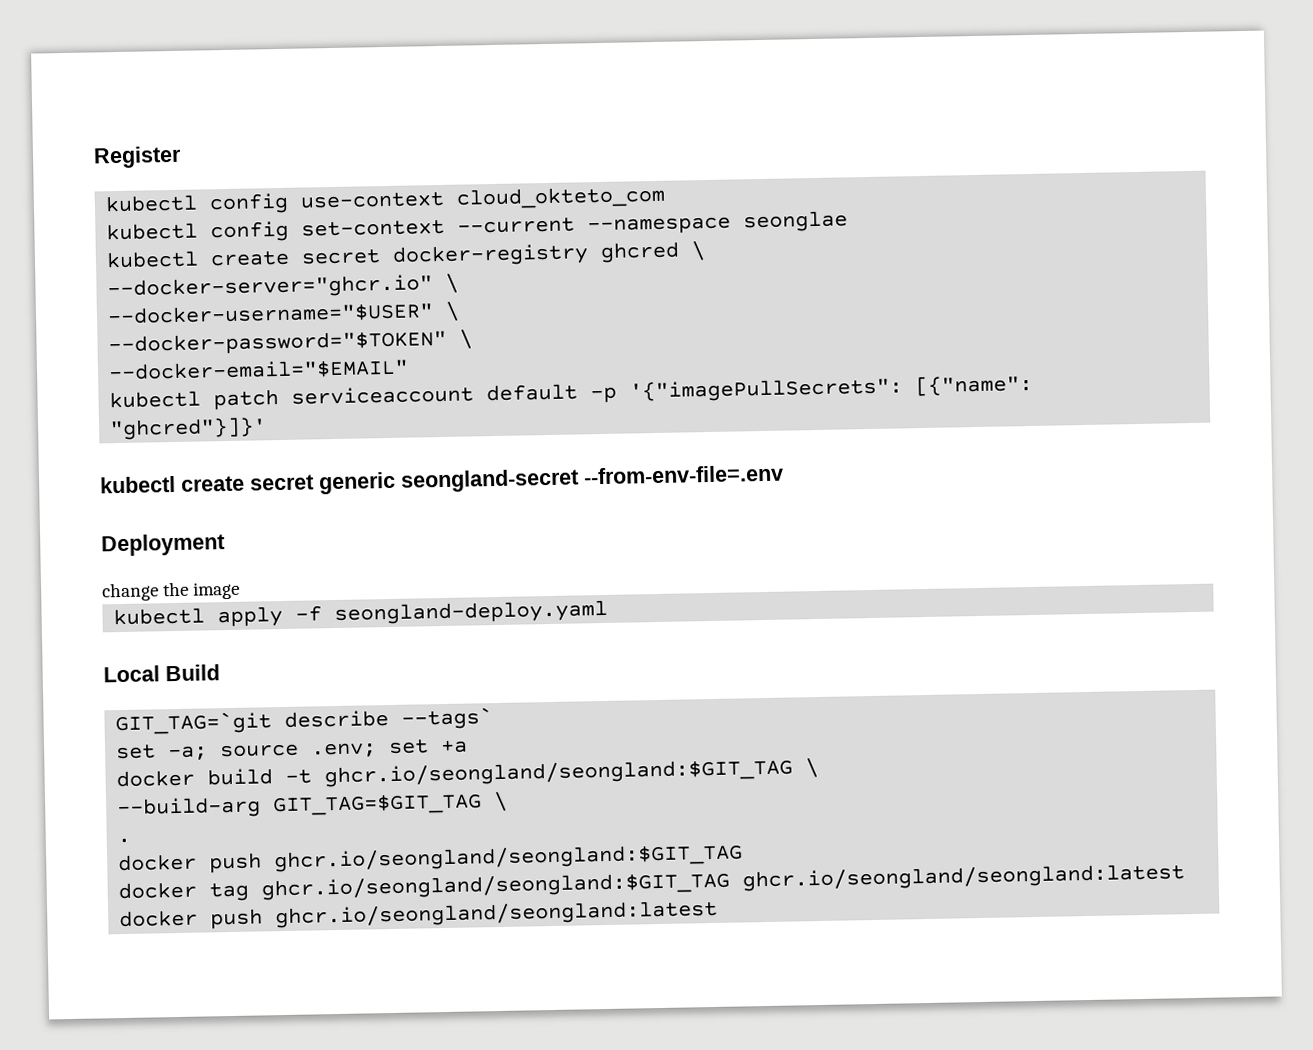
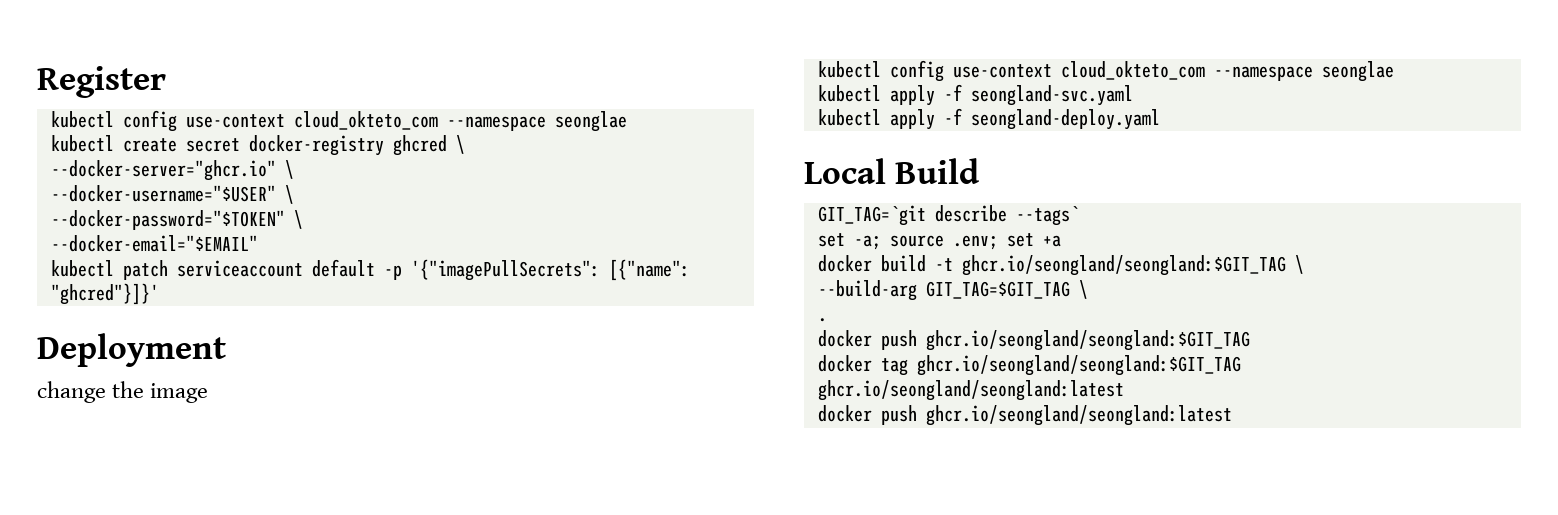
  Register
- kubectl config use-context cloud_okteto_com
- kubectl config set-context --current --namespace seonglae
+ kubectl config use-context cloud_okteto_com --namespace seonglae
- kubectl create secret generic seongland-secret --from-env-file=.env
  Deployment
  change the image
+ kubectl config use-context cloud_okteto_com --namespace seonglae
+ kubectl apply -f seongland-svc.yaml

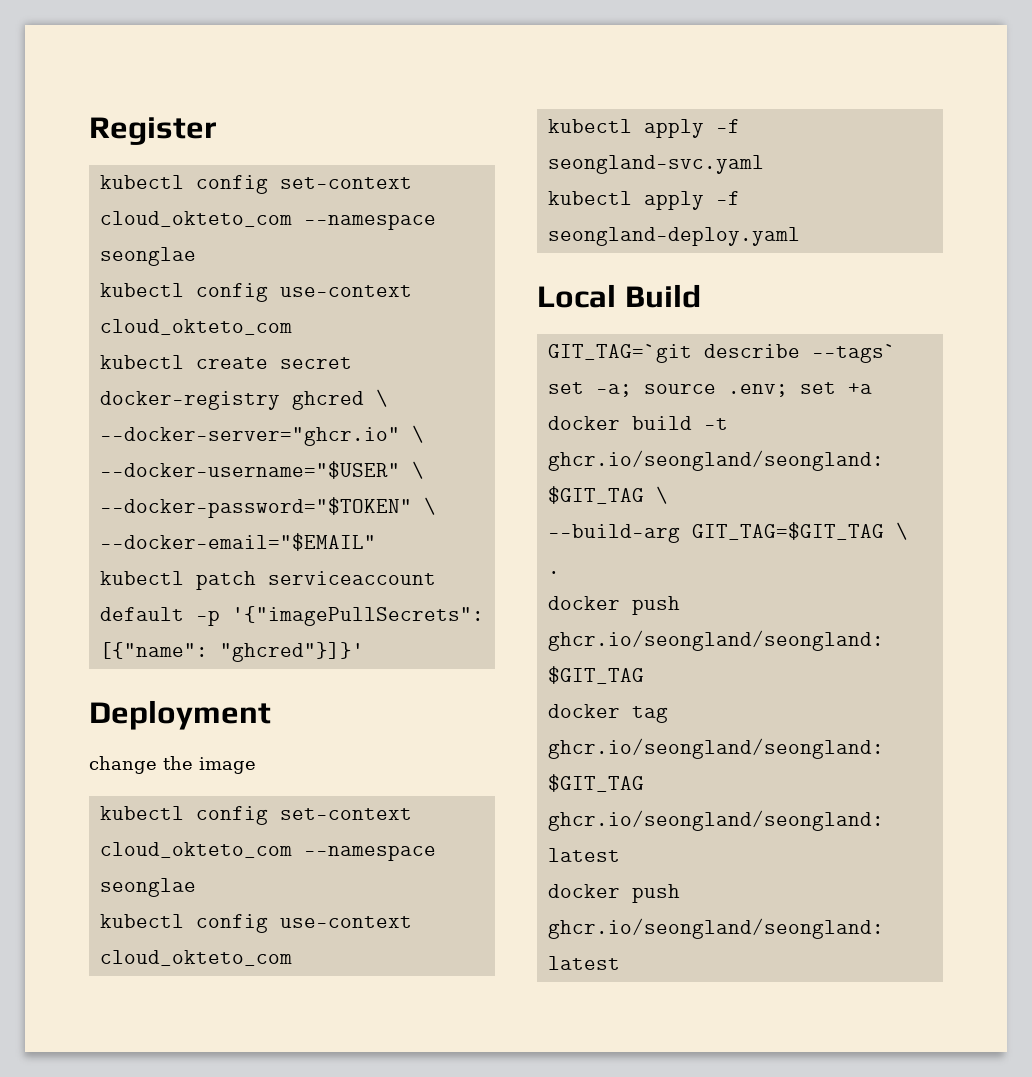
  Register
- kubectl config use-context cloud_okteto_com --namespace seonglae
+ kubectl config set-context cloud_okteto_com --namespace seonglae
+ kubectl config use-context cloud_okteto_com
  change the image
- kubectl config use-context cloud_okteto_com --namespace seonglae
+ kubectl config set-context cloud_okteto_com --namespace seonglae
+ kubectl config use-context cloud_okteto_com

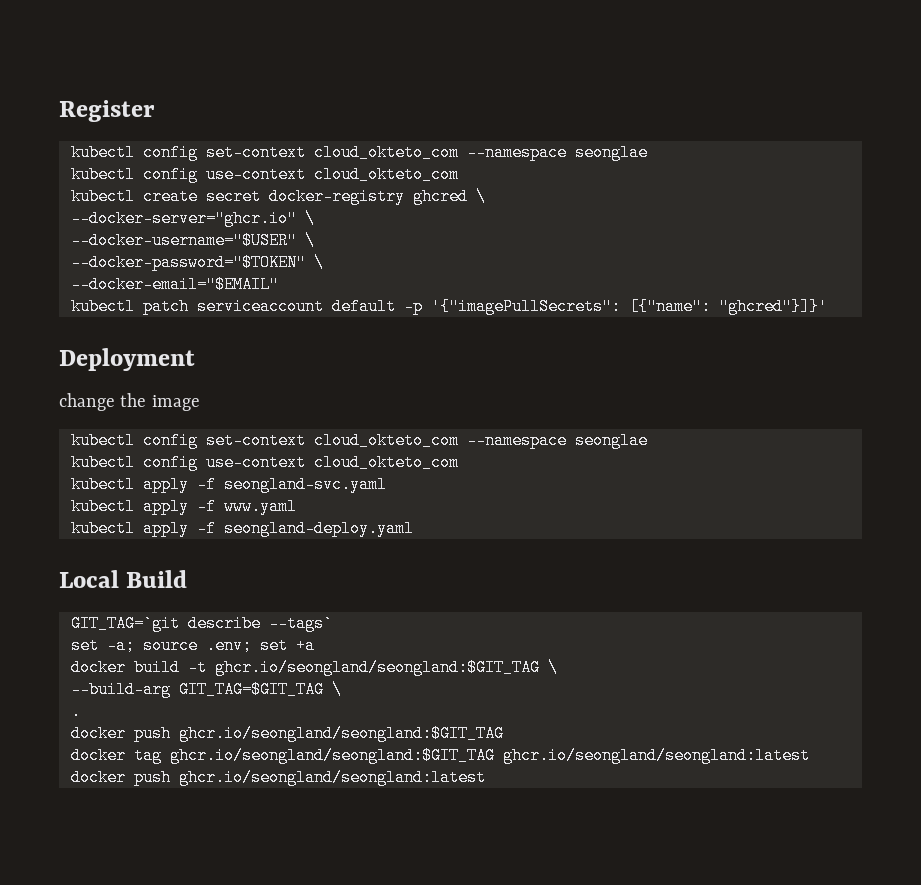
+ kubectl apply -f www.yaml

